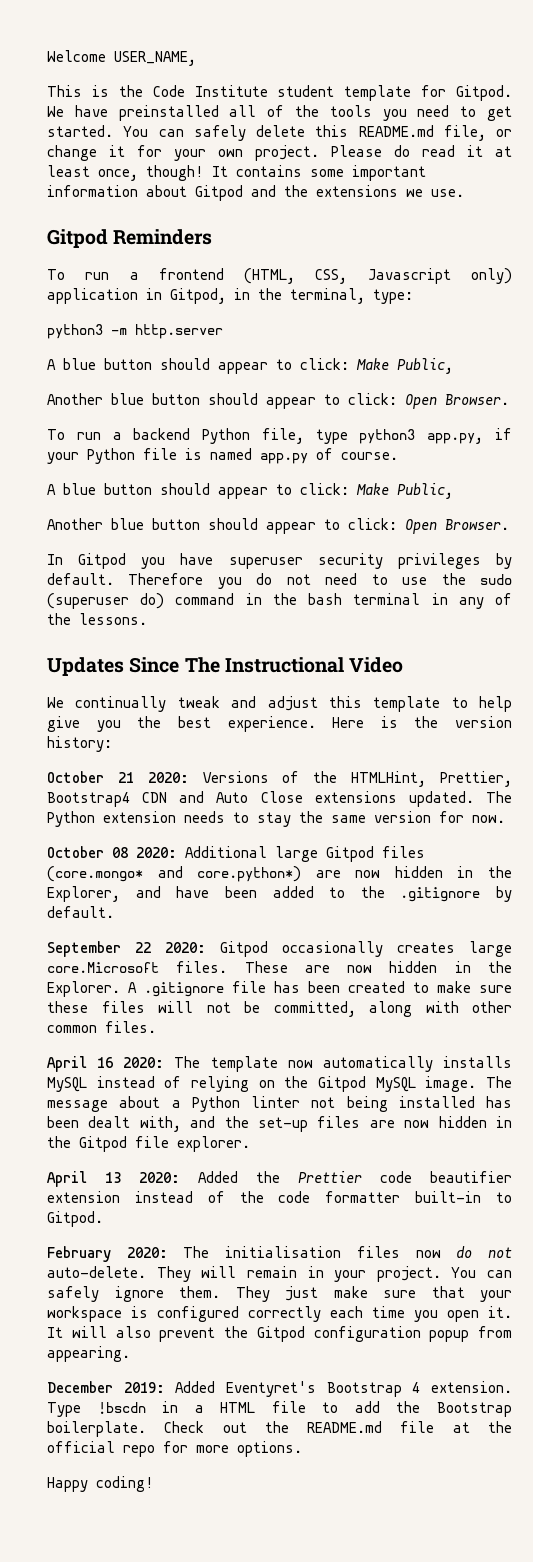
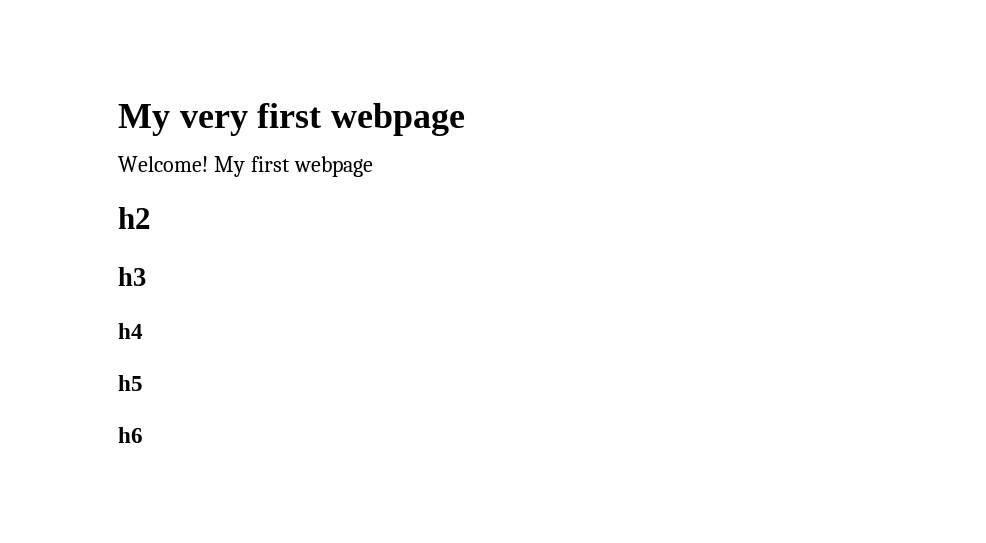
- Welcome USER_NAME,
- This is the Code Institute student template for Gitpod. We have preinstalled all of the tools you need to get started. You can safely delete this README.md file, or change it for your own project. Please do read it at least once, though! It contains some important information about Gitpod and the extensions we use.
- Gitpod Reminders
- To run a frontend (HTML, CSS, Javascript only) application in Gitpod, in the terminal, type:
- python3 -m http.server
- A blue button should appear to click: Make Public,
- Another blue button should appear to click: Open Browser.
- To run a backend Python file, type python3 app.py, if your Python file is named app.py of course.
- A blue button should appear to click: Make Public,
- Another blue button should appear to click: Open Browser.
- In Gitpod you have superuser security privileges by default. Therefore you do not need to use the sudo (superuser do) command in the bash terminal in any of the lessons.
- Updates Since The Instructional Video
- We continually tweak and adjust this template to help give you the best experience. Here is the version history:
- October 21 2020: Versions of the HTMLHint, Prettier, Bootstrap4 CDN and Auto Close extensions updated. The Python extension needs to stay the same version for now.
- October 08 2020: Additional large Gitpod files (core.mongo* and core.python*) are now hidden in the Explorer, and have been added to the .gitignore by default.
- September 22 2020: Gitpod occasionally creates large core.Microsoft files. These are now hidden in the Explorer. A .gitignore file has been created to make sure these files will not be committed, along with other common files.
- April 16 2020: The template now automatically installs MySQL instead of relying on the Gitpod MySQL image. The message about a Python linter not being installed has been dealt with, and the set-up files are now hidden in the Gitpod file explorer.
- April 13 2020: Added the Prettier code beautifier extension instead of the code formatter built-in to Gitpod.
- February 2020: The initialisation files now do not auto-delete. They will remain in your project. You can safely ignore them. They just make sure that your workspace is configured correctly each time you open it. It will also prevent the Gitpod configuration popup from appearing.
- December 2019: Added Eventyret's Bootstrap 4 extension. Type !bscdn in a HTML file to add the Bootstrap boilerplate. Check out the README.md file at the official repo for more options.
- Happy coding!
+ My very first webpage
+ Welcome! My first webpage
+ h2
+ h3
+ h4
+ h5
+ h6

